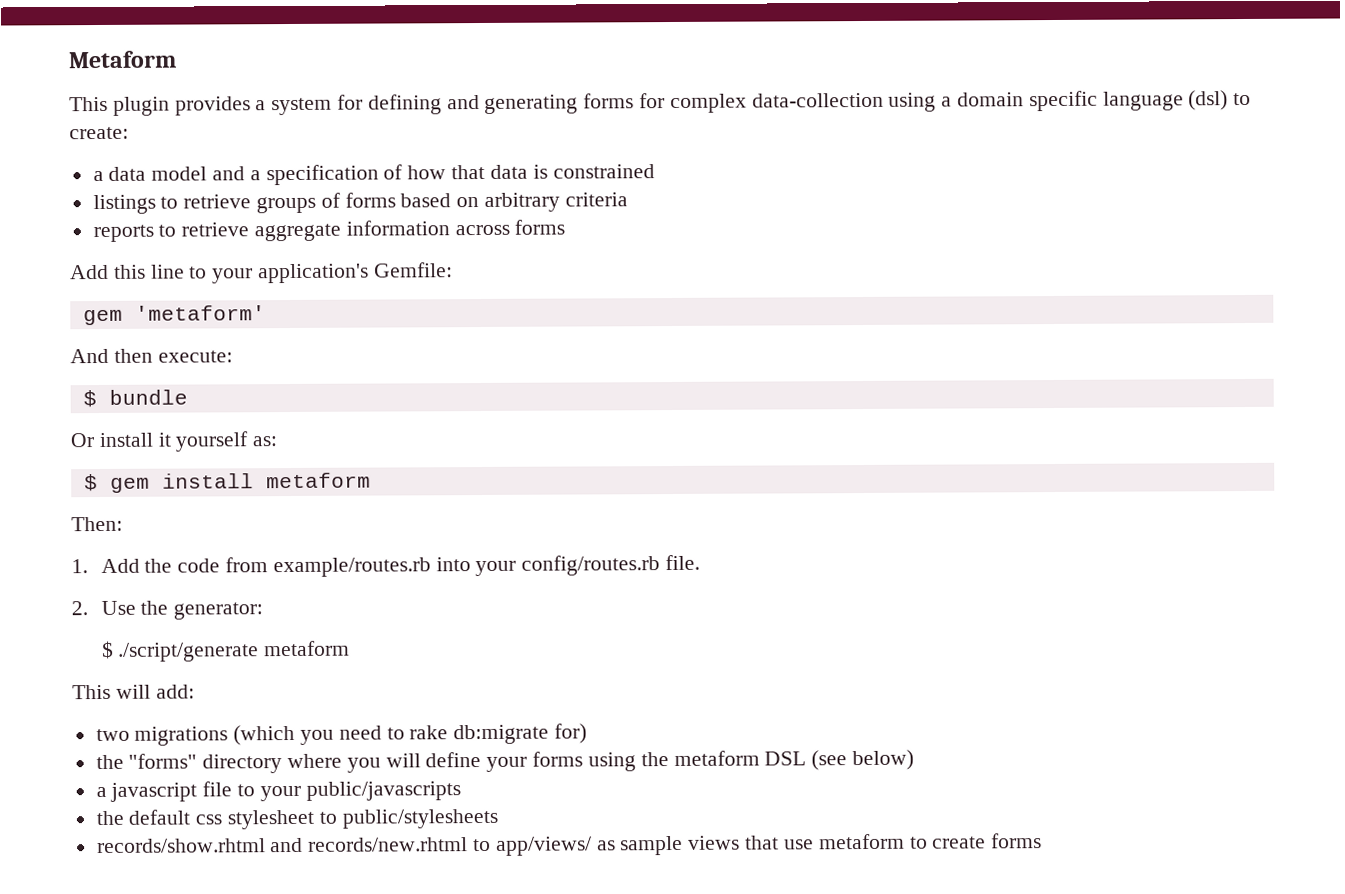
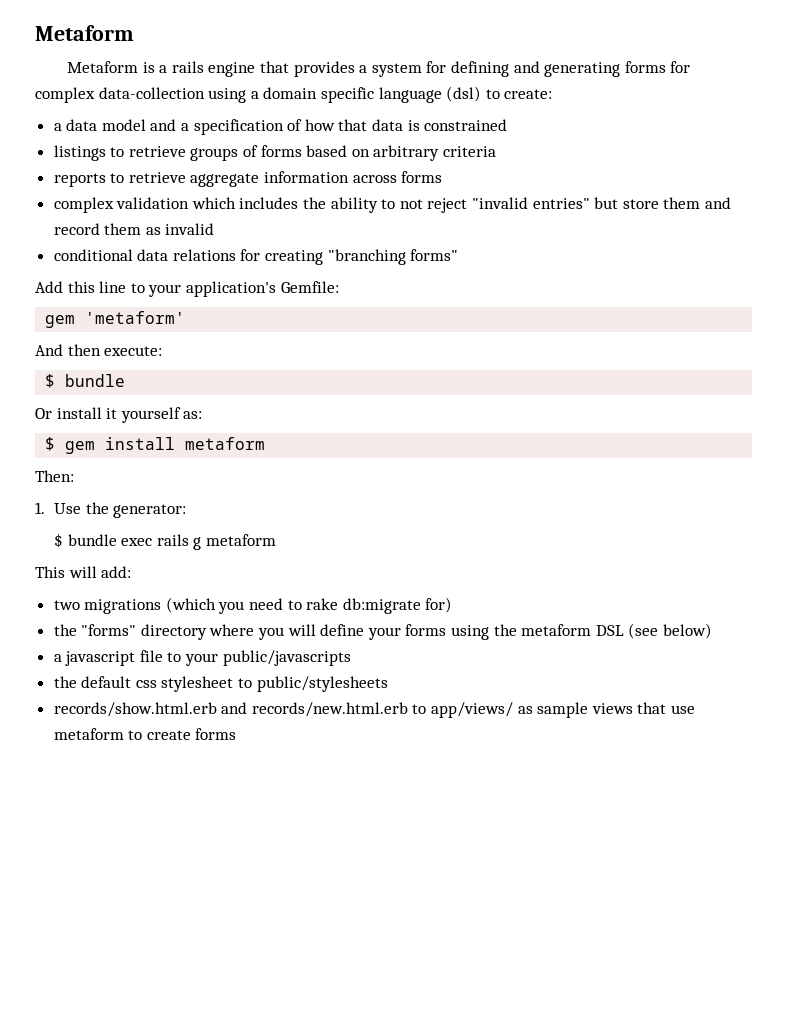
- This plugin provides a system for defining and generating forms for complex data-collection using a domain specific language (dsl) to create:
+ Metaform is a rails engine that provides a system for defining and generating forms for complex data-collection using a domain specific language (dsl) to create:
+ complex validation which includes the ability to not reject "invalid entries" but store them and record them as invalid
+ conditional data relations for creating "branching forms"
- 1. Add the code from example/routes.rb into your config/routes.rb file.
- 2. Use the generator:
+ 1. Use the generator:
- $ ./script/generate metaform
+ $ bundle exec rails g metaform
- records/show.rhtml and records/new.rhtml to app/views/ as sample views that use metaform to create forms
+ records/show.html.erb and records/new.html.erb to app/views/ as sample views that use metaform to create forms

